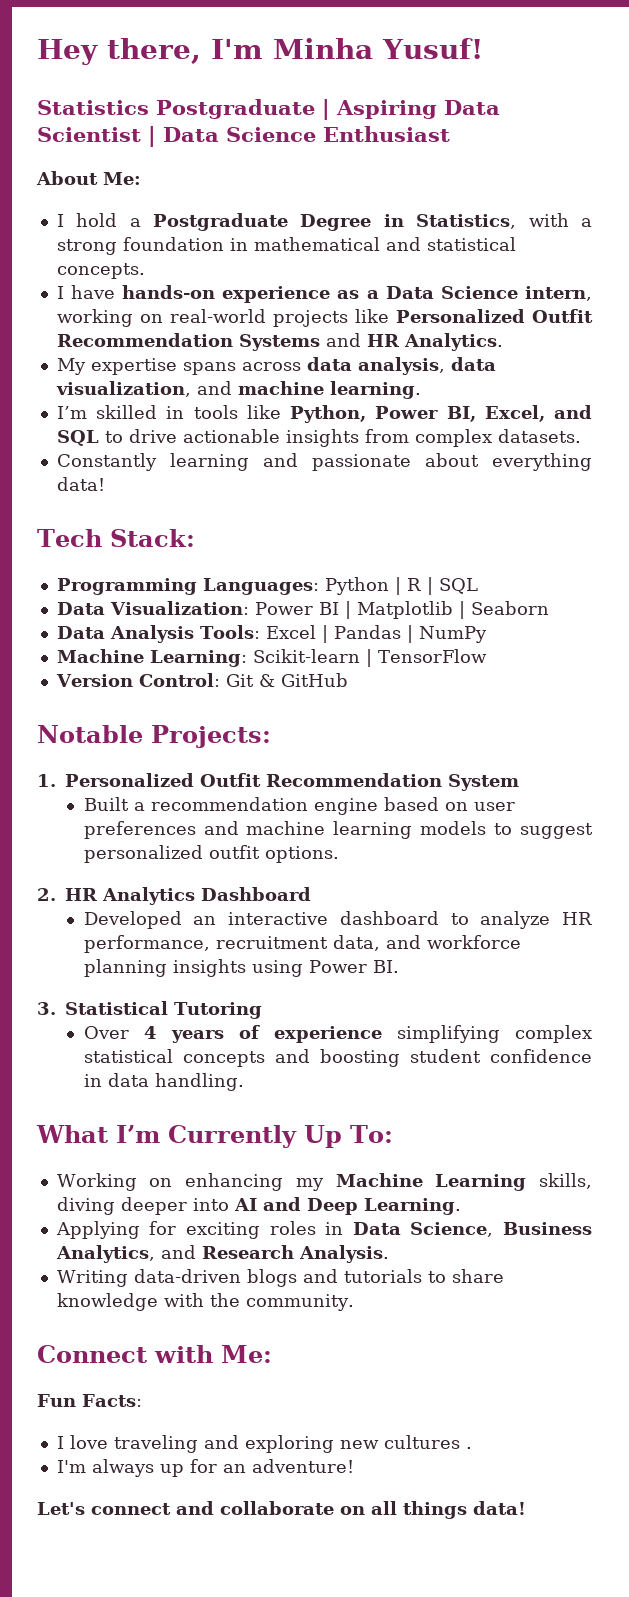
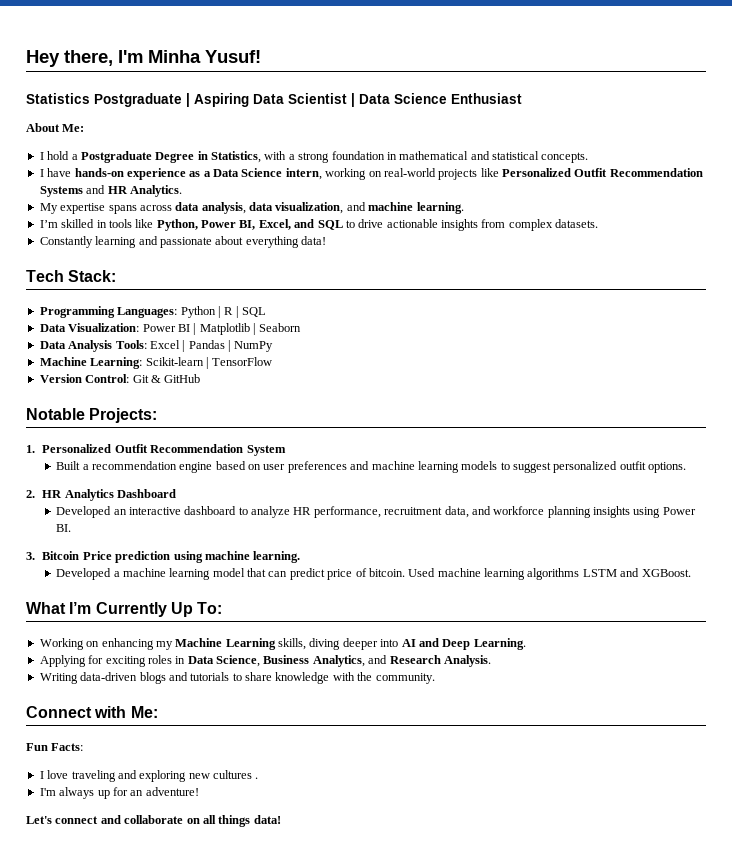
- 3. Statistical Tutoring
- Over 4 years of experience simplifying complex statistical concepts and boosting student confidence in data handling.
+ 3. Bitcoin Price prediction using machine learning.
+ Developed a machine learning model that can predict price of bitcoin. Used machine learning algorithms LSTM and XGBoost.

